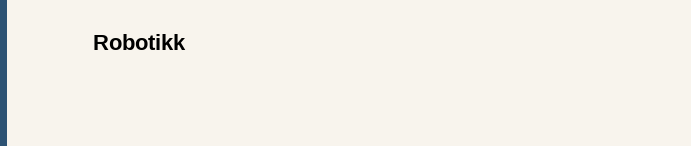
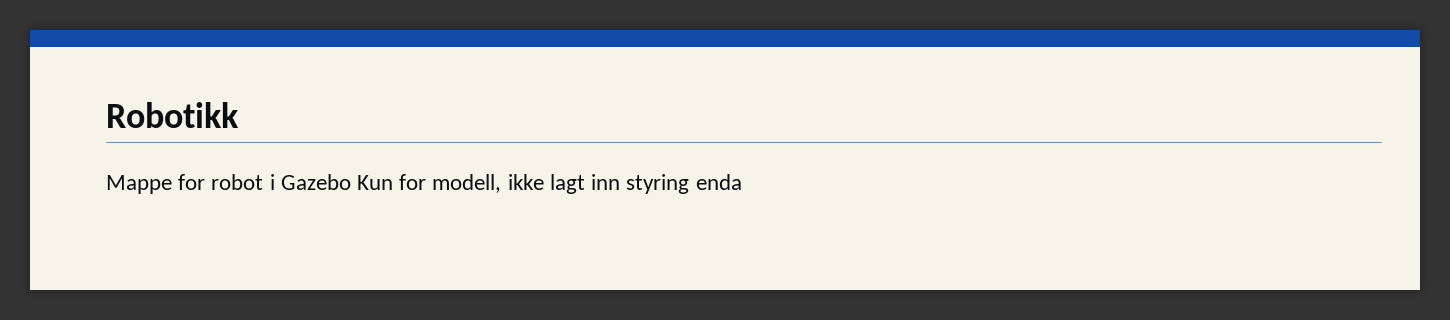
+ Mappe for robot i Gazebo Kun for modell, ikke lagt inn styring enda

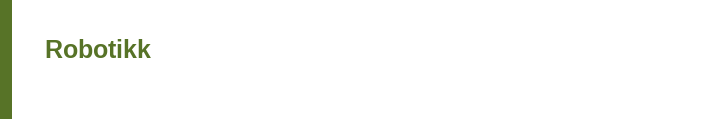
- Mappe for robot i Gazebo Kun for modell, ikke lagt inn styring enda

